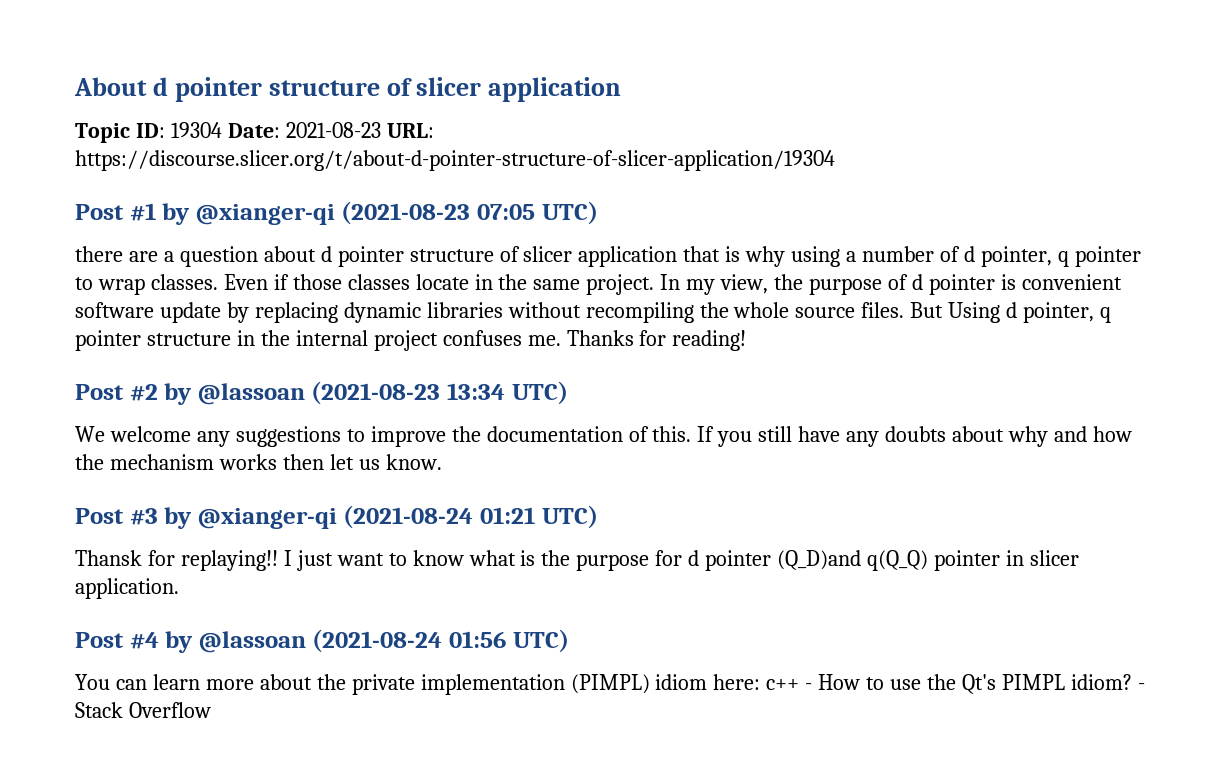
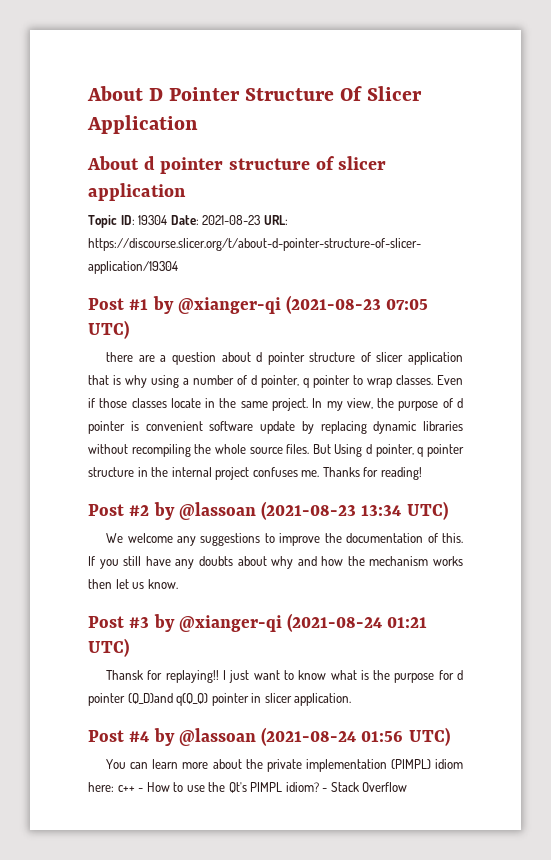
+ About D Pointer Structure Of Slicer Application

